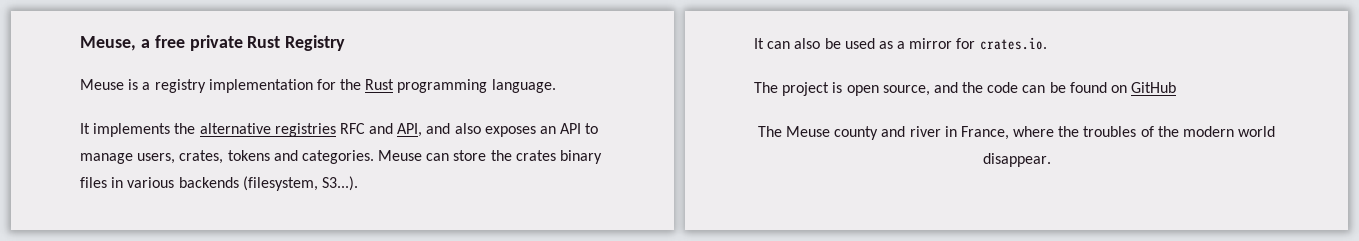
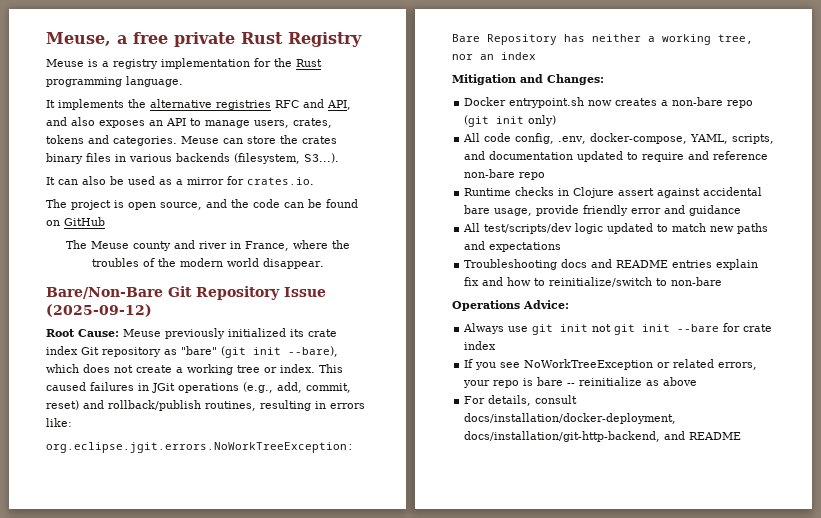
+ Bare/Non-Bare Git Repository Issue (2025-09-12)
+ Root Cause: Meuse previously initialized its crate index Git repository as "bare" (git init --bare), which does not create a working tree or index. This caused failures in JGit operations (e.g., add, commit, reset) and rollback/publish routines, resulting in errors like:
+ org.eclipse.jgit.errors.NoWorkTreeException: Bare Repository has neither a working tree, nor an index
+ Mitigation and Changes:
+ Docker entrypoint.sh now creates a non-bare repo (git init only)
+ All code config, .env, docker-compose, YAML, scripts, and documentation updated to require and reference non-bare repo
+ Runtime checks in Clojure assert against accidental bare usage, provide friendly error and guidance
+ All test/scripts/dev logic updated to match new paths and expectations
+ Troubleshooting docs and README entries explain fix and how to reinitialize/switch to non-bare
+ Operations Advice:
+ Always use git init not git init --bare for crate index
+ If you see NoWorkTreeException or related errors, your repo is bare -- reinitialize as above
+ For details, consult docs/installation/docker-deployment, docs/installation/git-http-backend, and README

